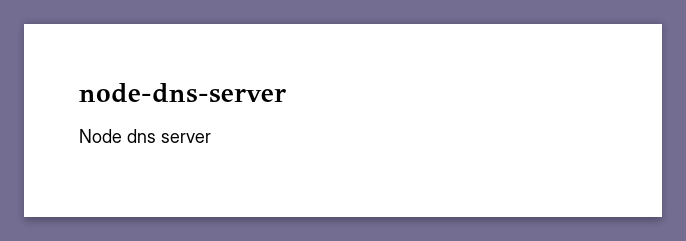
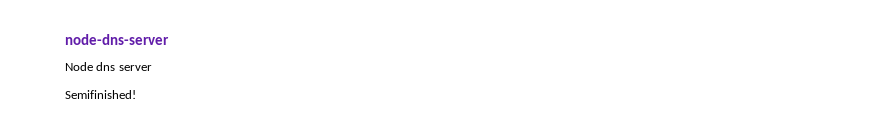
+ Semifinished!

